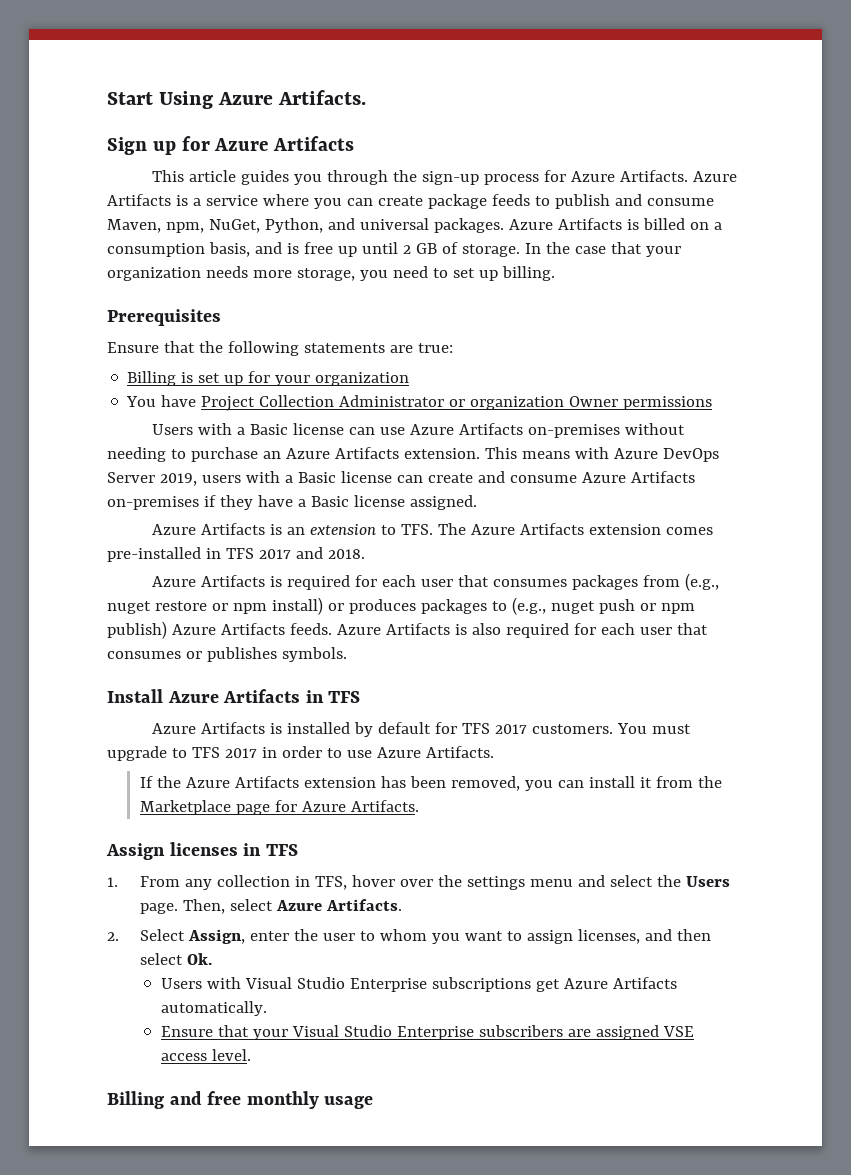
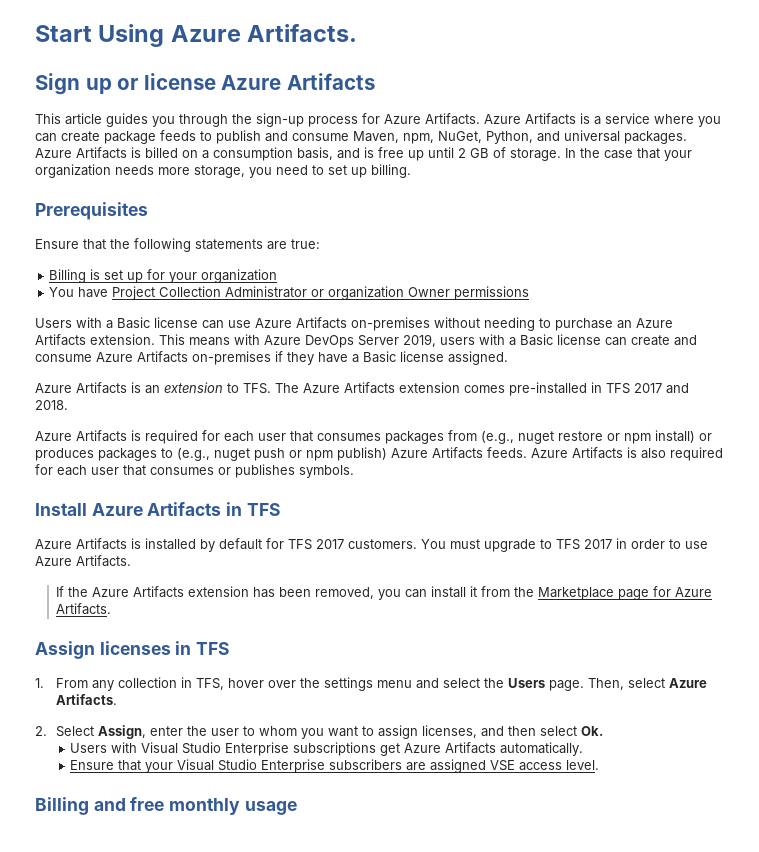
- Sign up for Azure Artifacts
+ Sign up or license Azure Artifacts

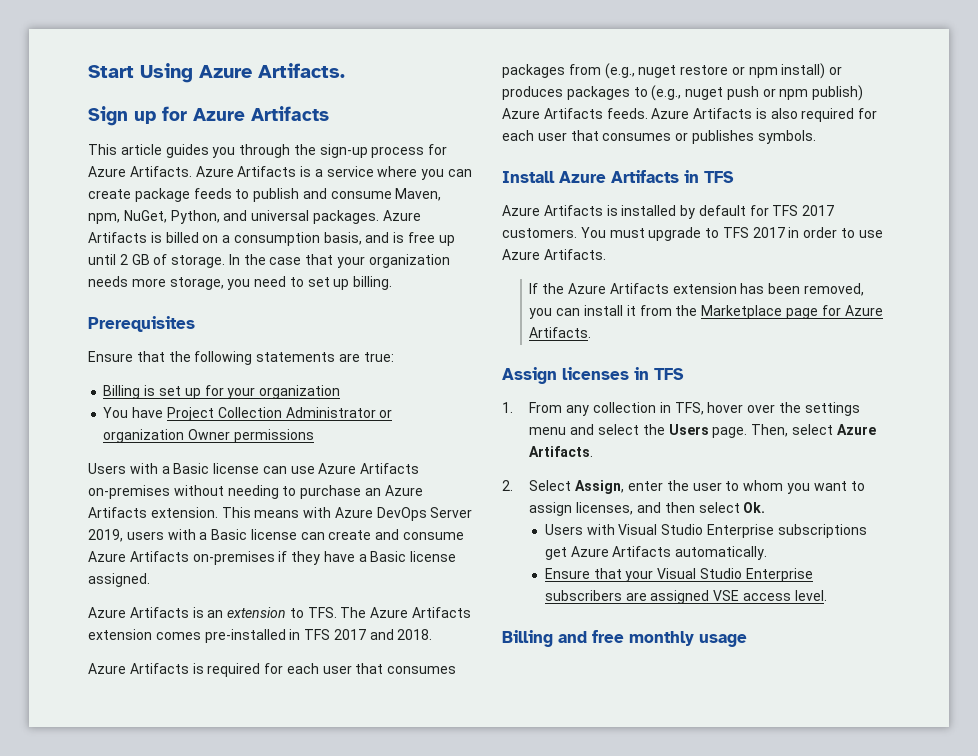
- Sign up or license Azure Artifacts
+ Sign up for Azure Artifacts

